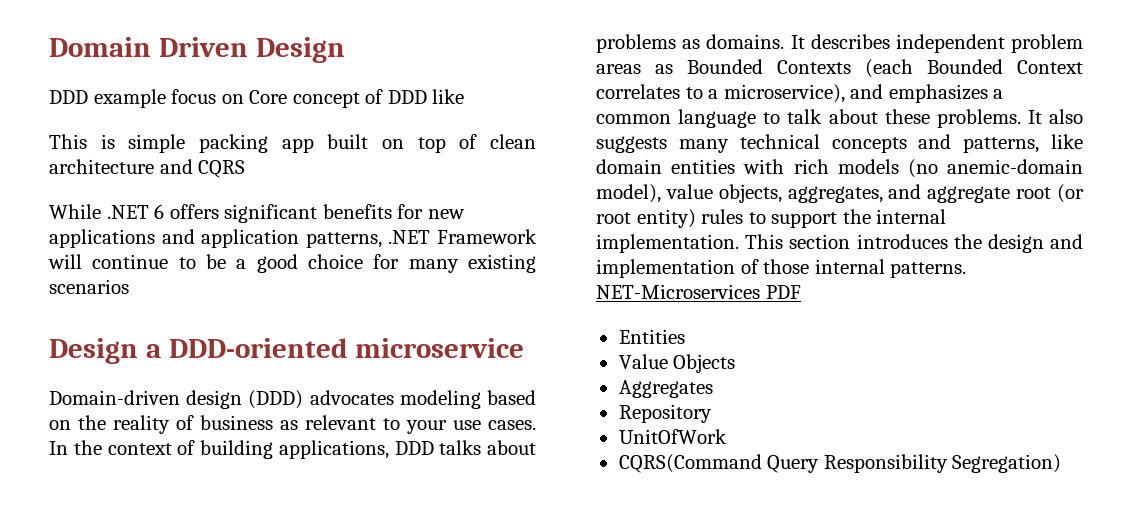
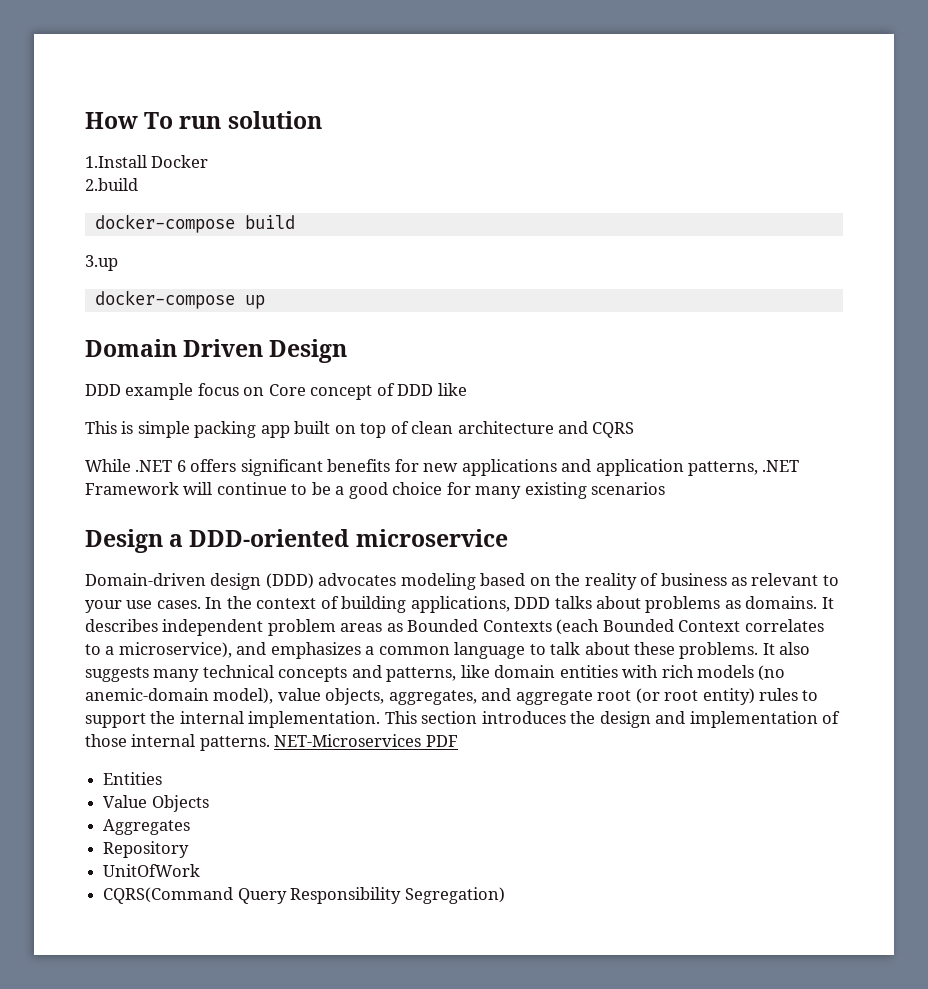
+ How To run solution
+ 1.Install Docker
+ 2.build
+ docker-compose build
+ 3.up
+ docker-compose up

